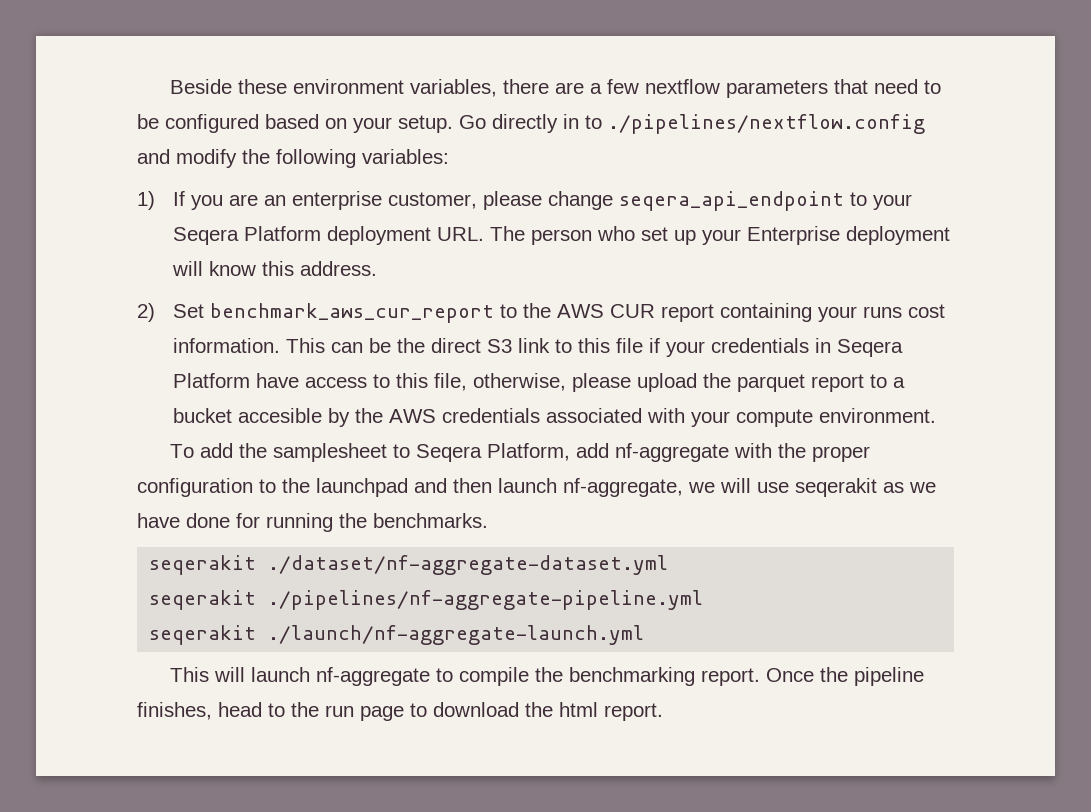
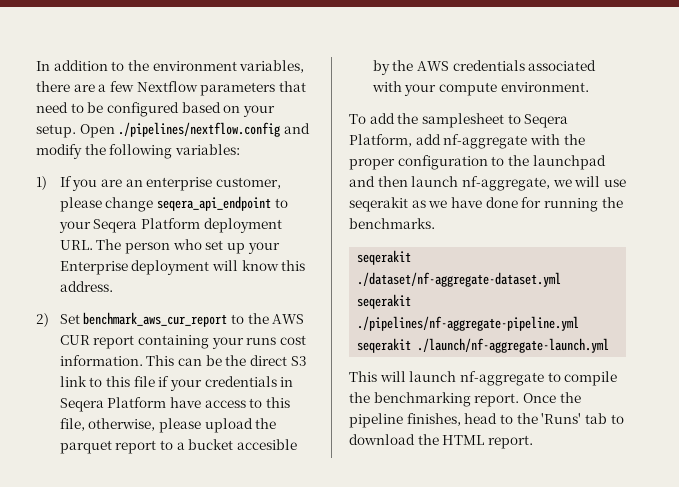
- Beside these environment variables, there are a few nextflow parameters that need to be configured based on your setup.
+ In addition to the environment variables, there are a few Nextflow parameters that need to be configured based on your setup.
- Go directly in to ./pipelines/nextflow.config and modify the following variables:
+ Open ./pipelines/nextflow.config and modify the following variables:
- Once the pipeline finishes, head to the run page to download the html report.
+ Once the pipeline finishes, head to the 'Runs' tab to download the HTML report.

